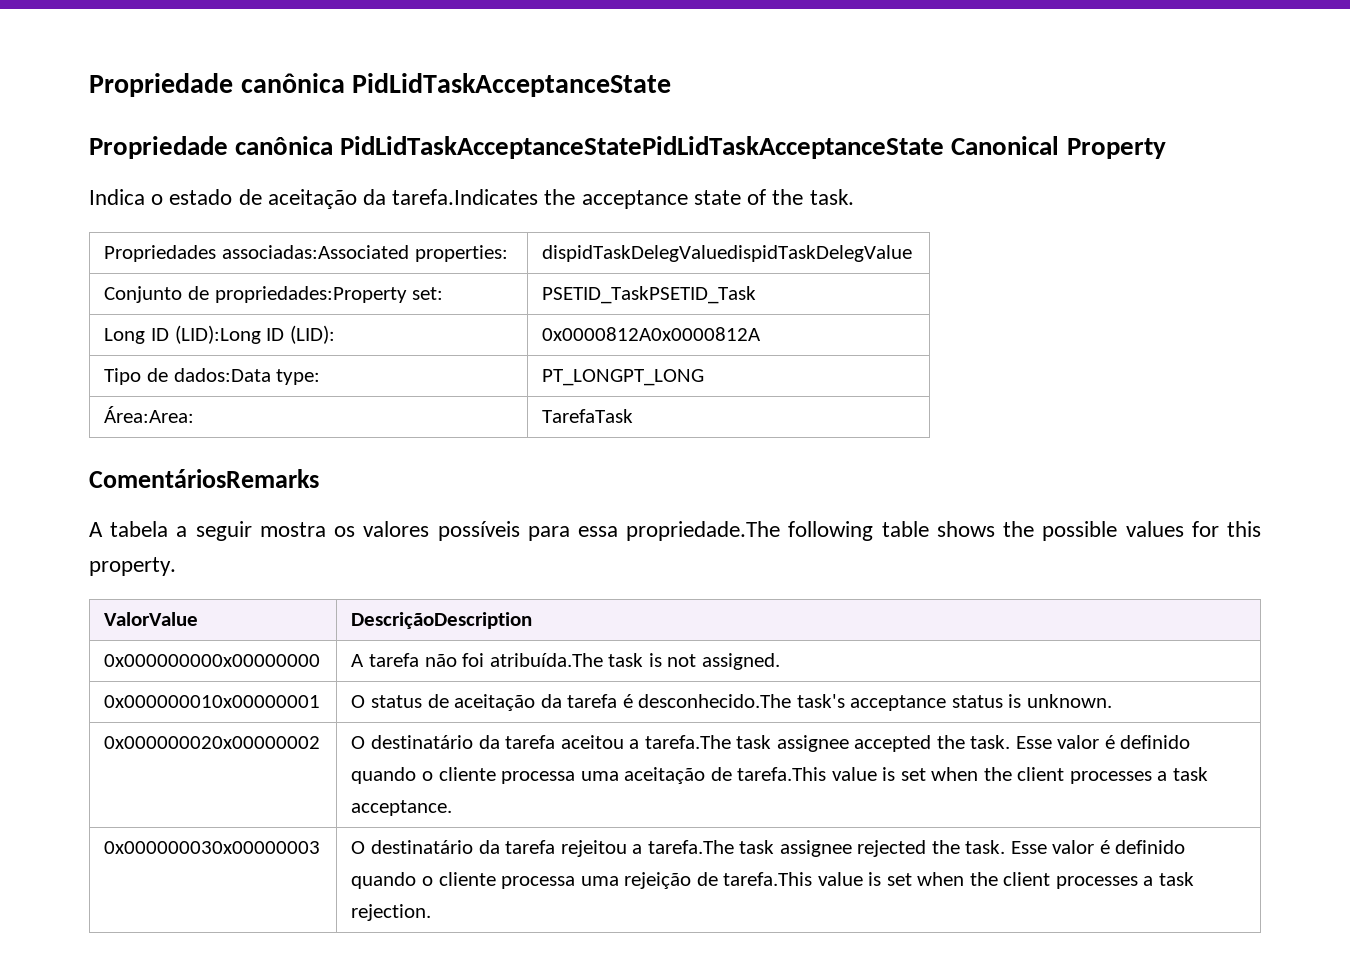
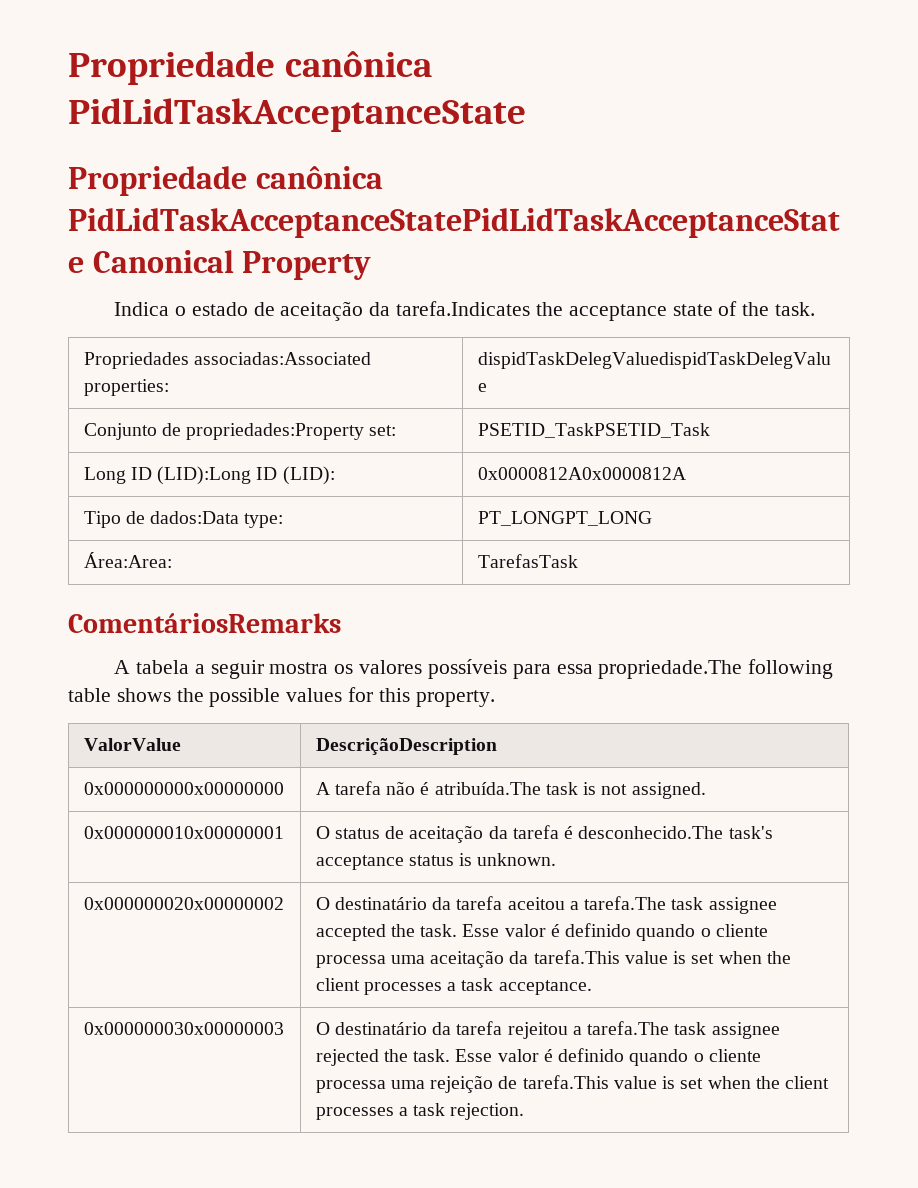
- Área:Area: | TarefaTask
+ Área:Area: | TarefasTask
- 0x000000000x00000000 | A tarefa não foi atribuída.The task is not assigned.
+ 0x000000000x00000000 | A tarefa não é atribuída.The task is not assigned.
- 0x000000020x00000002 | O destinatário da tarefa aceitou a tarefa.The task assignee accepted the task. Esse valor é definido quando o cliente processa uma aceitação de tarefa.This value is set when the client processes a task acceptance.
+ 0x000000020x00000002 | O destinatário da tarefa aceitou a tarefa.The task assignee accepted the task. Esse valor é definido quando o cliente processa uma aceitação da tarefa.This value is set when the client processes a task acceptance.

